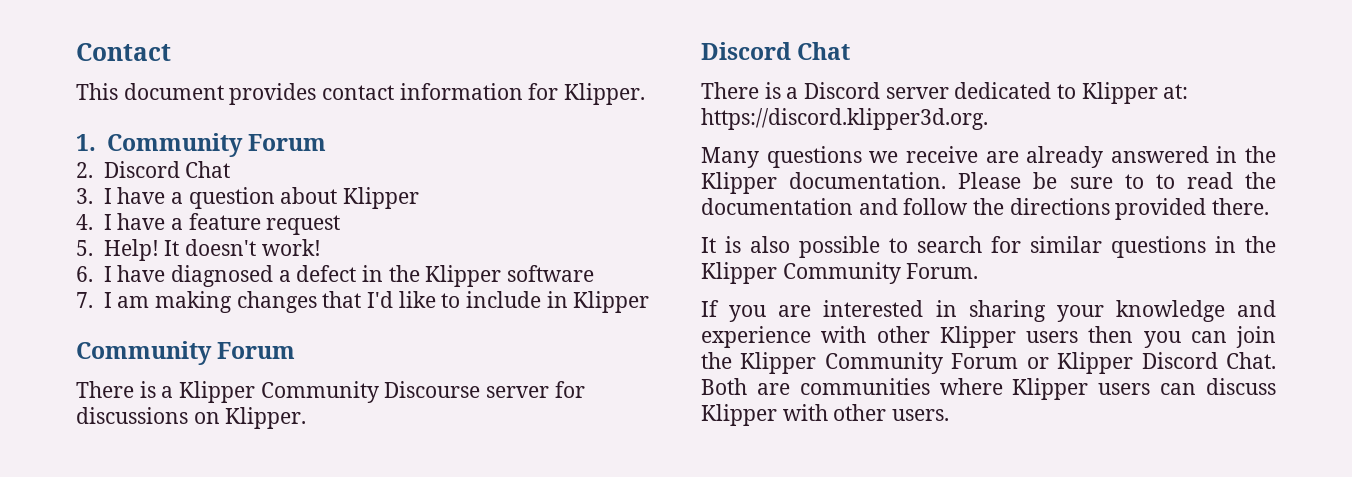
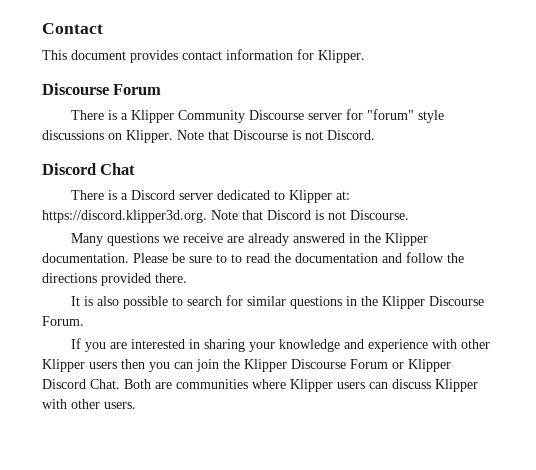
  This document provides contact information for Klipper.
- 1. Community Forum
- 2. Discord Chat
- 3. I have a question about Klipper
- 4. I have a feature request
- 5. Help! It doesn't work!
- 6. I have diagnosed a defect in the Klipper software
- 7. I am making changes that I'd like to include in Klipper
- Community Forum
+ Discourse Forum
- There is a Klipper Community Discourse server for discussions on Klipper.
+ There is a Klipper Community Discourse server for "forum" style discussions on Klipper. Note that Discourse is not Discord.
- There is a Discord server dedicated to Klipper at: https://discord.klipper3d.org.
+ There is a Discord server dedicated to Klipper at: https://discord.klipper3d.org. Note that Discord is not Discourse.
- It is also possible to search for similar questions in the Klipper Community Forum.
+ It is also possible to search for similar questions in the Klipper Discourse Forum.
- If you are interested in sharing your knowledge and experience with other Klipper users then you can join the Klipper Community Forum or Klipper Discord Chat.
+ If you are interested in sharing your knowledge and experience with other Klipper users then you can join the Klipper Discourse Forum or Klipper Discord Chat.

